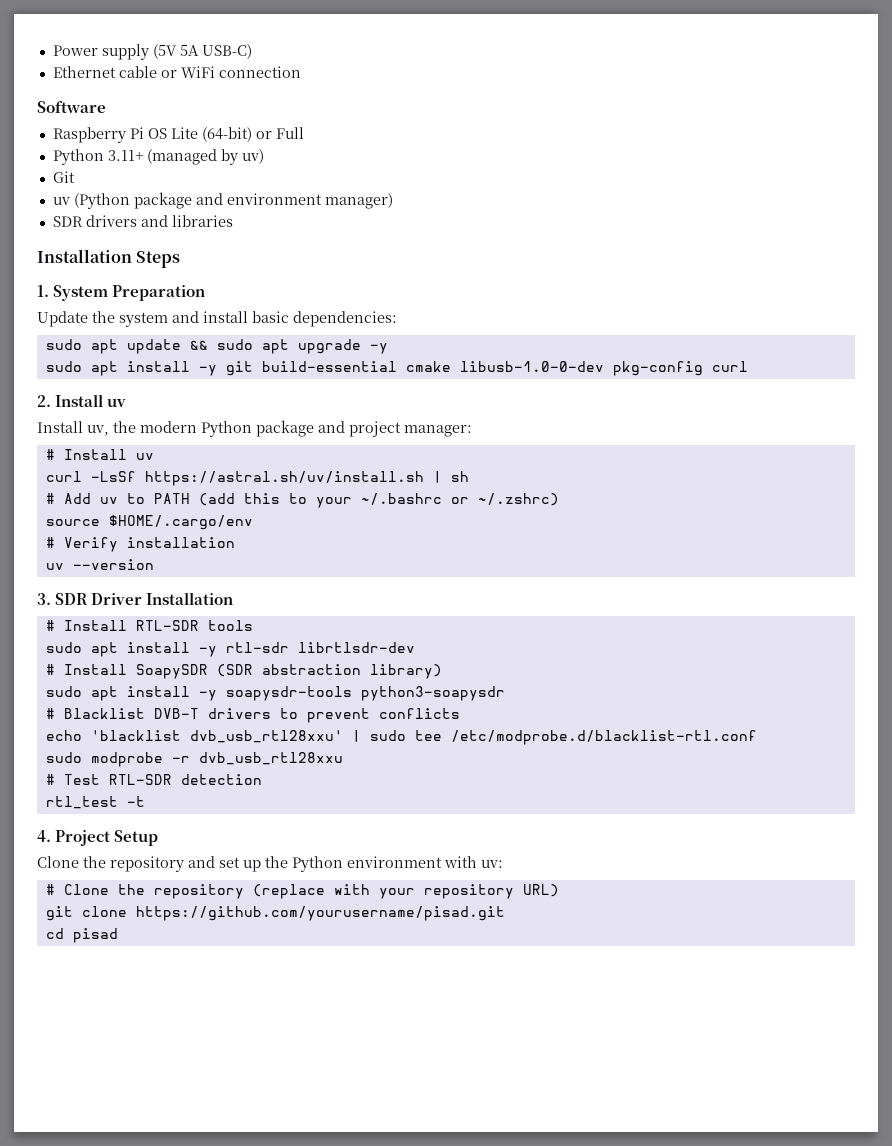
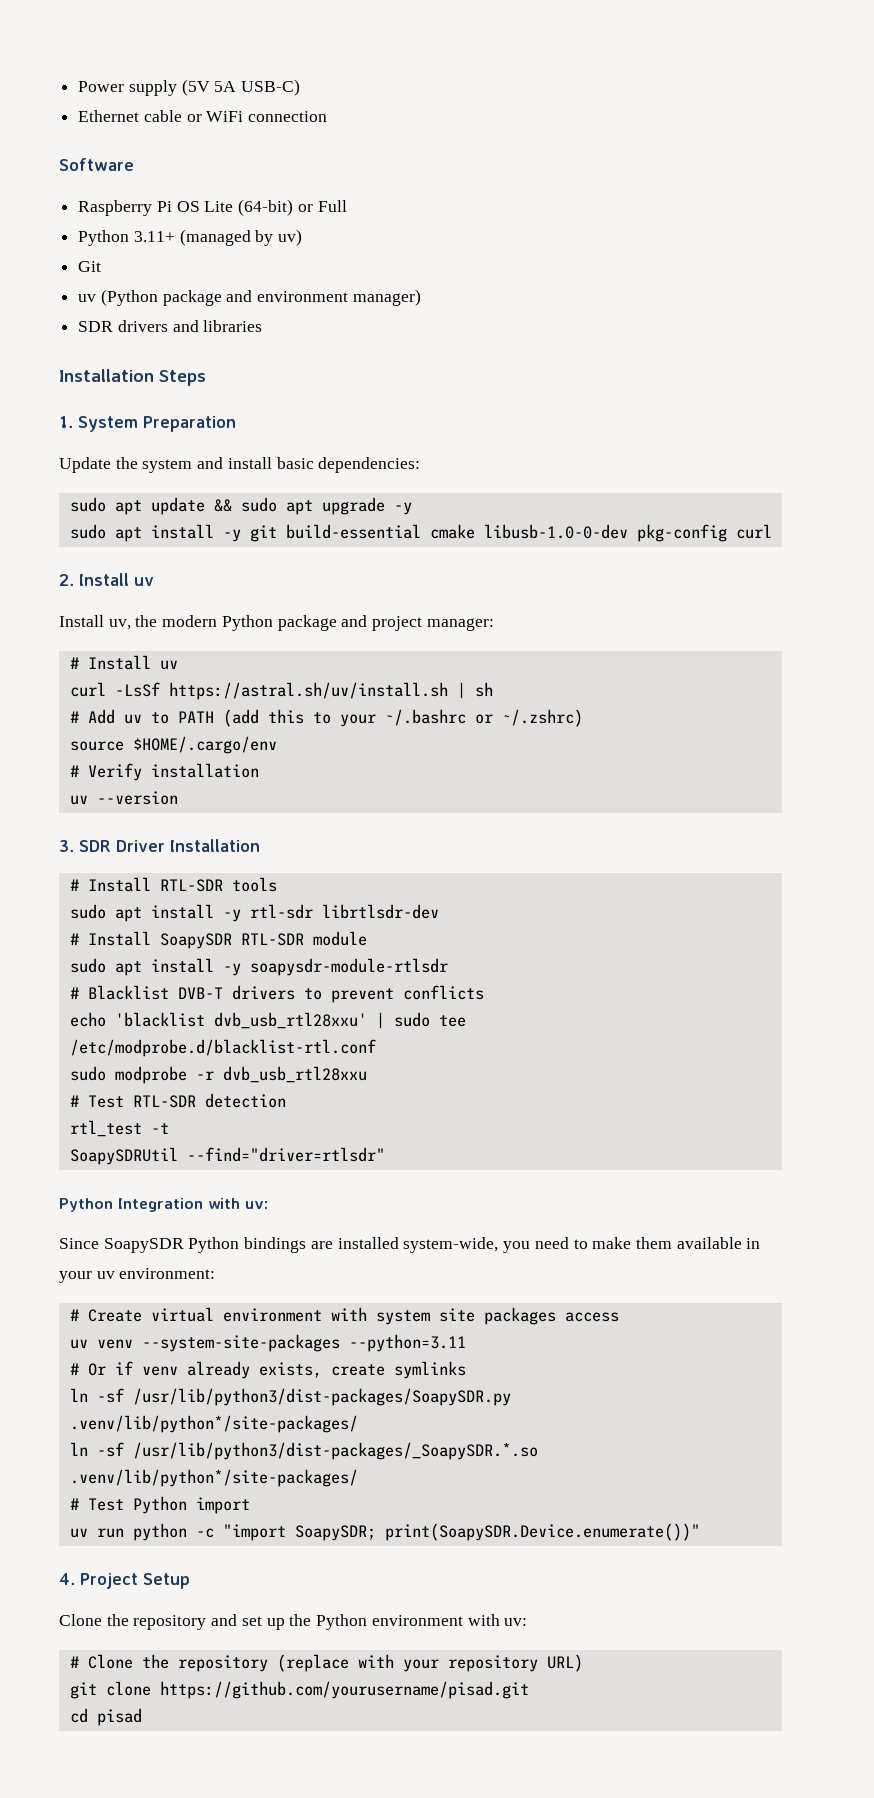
- # Install SoapySDR (SDR abstraction library)
- sudo apt install -y soapysdr-tools python3-soapysdr
+ # Install SoapySDR RTL-SDR module
+ sudo apt install -y soapysdr-module-rtlsdr
+ SoapySDRUtil --find="driver=rtlsdr"
+ Python Integration with uv:
+ Since SoapySDR Python bindings are installed system-wide, you need to make them available in your uv environment:
+ # Create virtual environment with system site packages access
+ uv venv --system-site-packages --python=3.11
+ # Or if venv already exists, create symlinks
+ ln -sf /usr/lib/python3/dist-packages/SoapySDR.py .venv/lib/python*/site-packages/
+ ln -sf /usr/lib/python3/dist-packages/_SoapySDR.*.so .venv/lib/python*/site-packages/
+ # Test Python import
+ uv run python -c "import SoapySDR; print(SoapySDR.Device.enumerate())"

